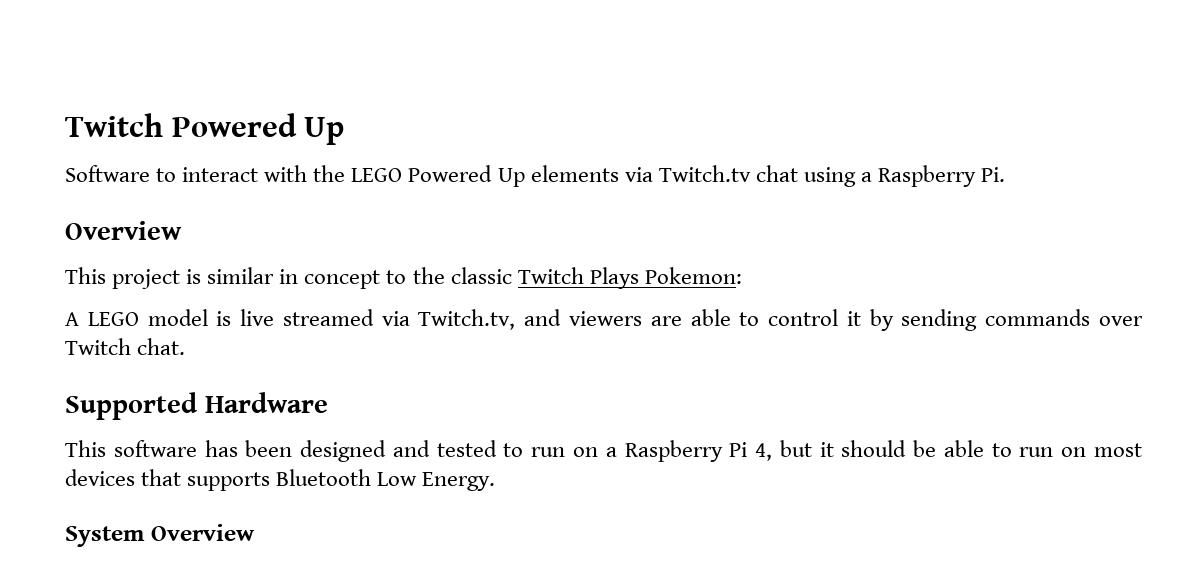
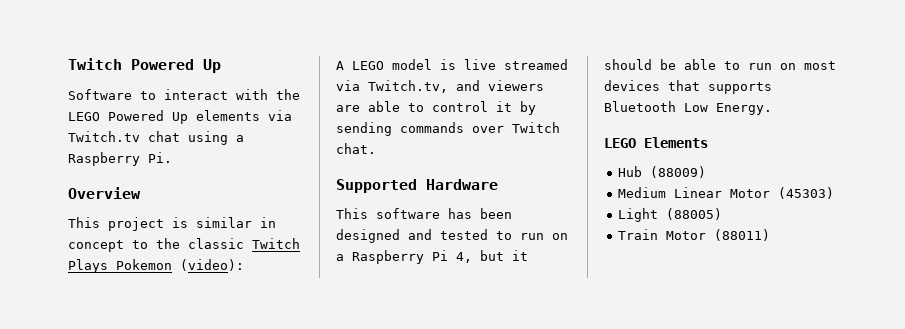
- This project is similar in concept to the classic Twitch Plays Pokemon:
+ This project is similar in concept to the classic Twitch Plays Pokemon (video):
- System Overview
+ LEGO Elements
+ Hub (88009)
+ Medium Linear Motor (45303)
+ Light (88005)
+ Train Motor (88011)

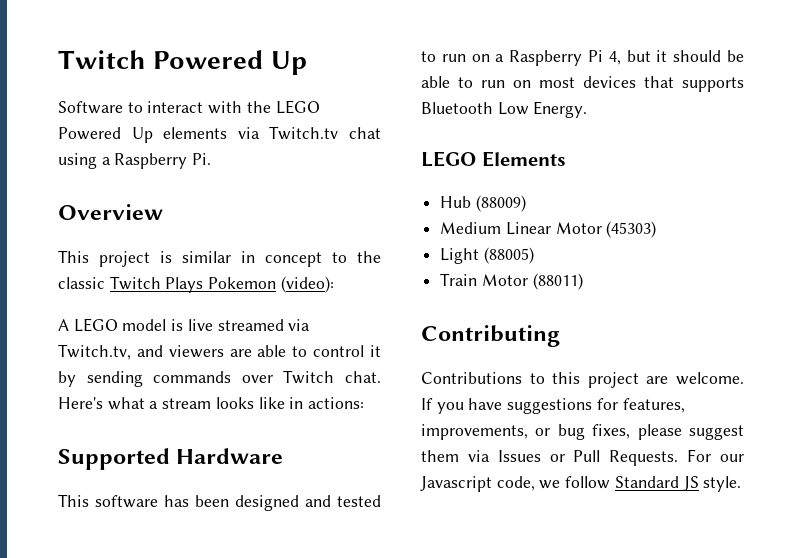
+ Here's what a stream looks like in actions:
+ Contributing
+ Contributions to this project are welcome. If you have suggestions for features, improvements, or bug fixes, please suggest them via Issues or Pull Requests. For our Javascript code, we follow Standard JS style.

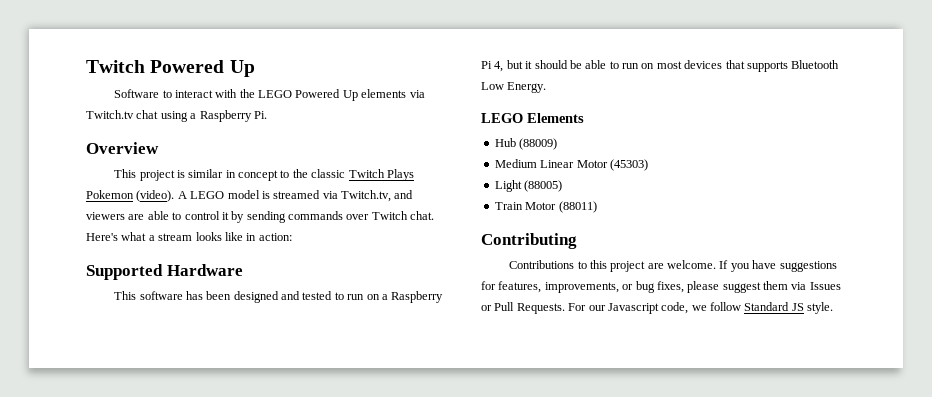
- This project is similar in concept to the classic Twitch Plays Pokemon (video):
- A LEGO model is live streamed via Twitch.tv, and viewers are able to control it by sending commands over Twitch chat.
+ This project is similar in concept to the classic Twitch Plays Pokemon (video). A LEGO model is streamed via Twitch.tv, and viewers are able to control it by sending commands over Twitch chat.
- Here's what a stream looks like in actions:
+ Here's what a stream looks like in action:

